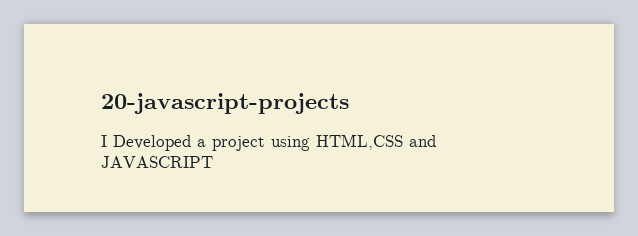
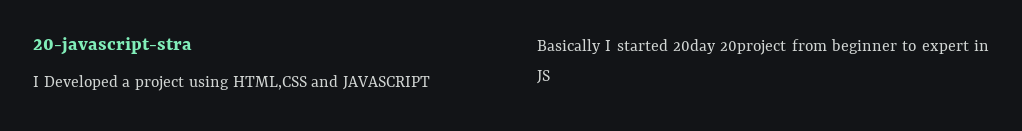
- 20-javascript-projects
+ 20-javascript-stra
- I Developed a project using HTML,CSS and JAVASCRIPT
+ I Developed a project using HTML,CSS and JAVASCRIPT Basically I started 20day 20project from beginner to expert in JS

